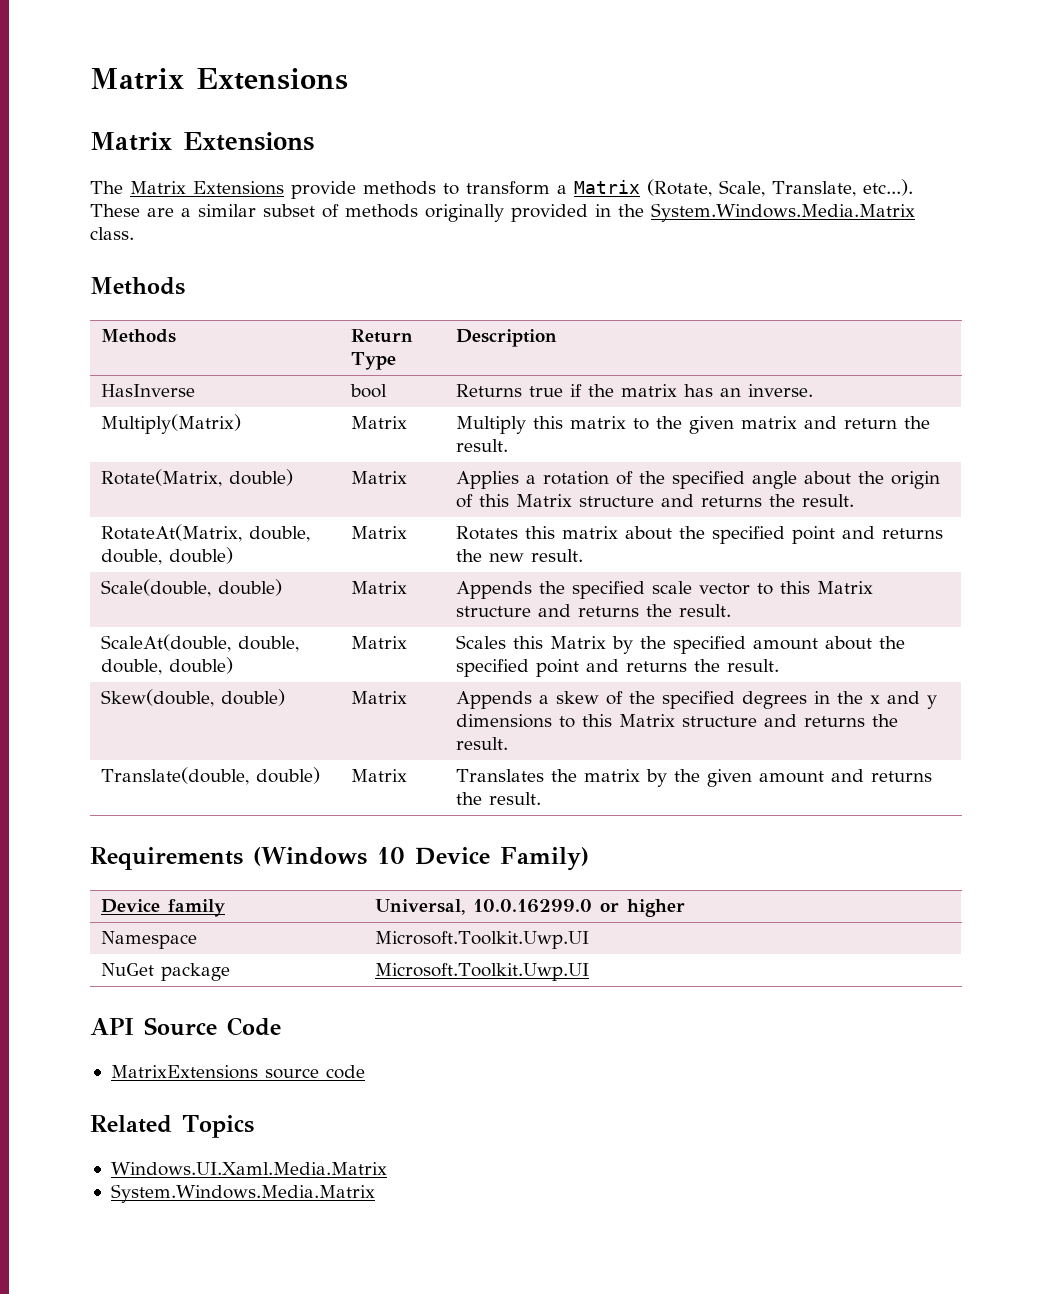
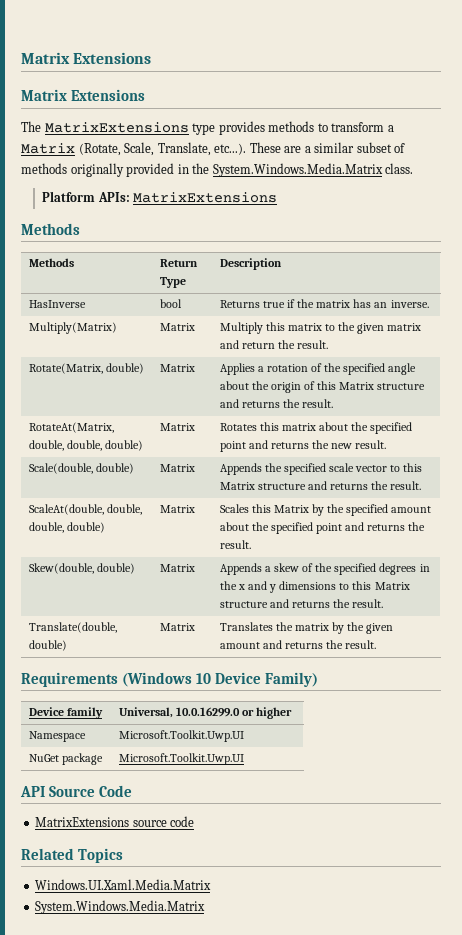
- The Matrix Extensions provide methods to transform a Matrix (Rotate, Scale, Translate, etc...). These are a similar subset of methods originally provided in the System.Windows.Media.Matrix class.
+ The MatrixExtensions type provides methods to transform a Matrix (Rotate, Scale, Translate, etc...). These are a similar subset of methods originally provided in the System.Windows.Media.Matrix class.
+ Platform APIs: MatrixExtensions

